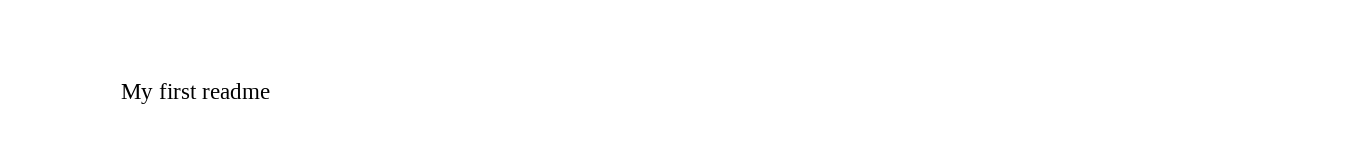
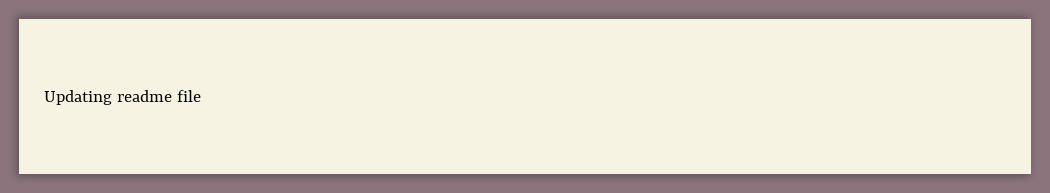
- My first readme
+ Updating readme file

